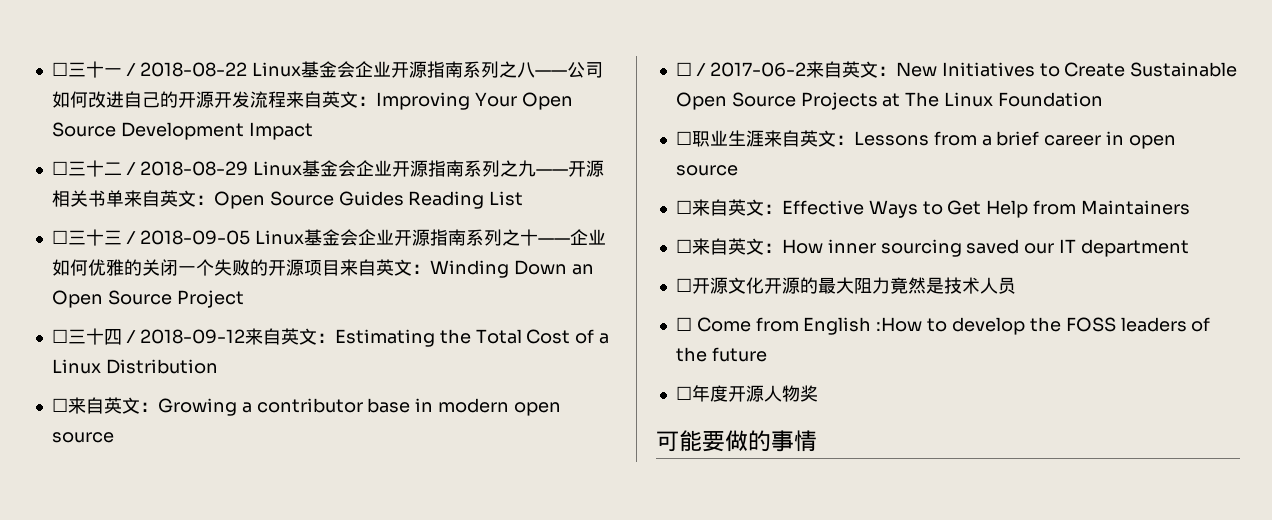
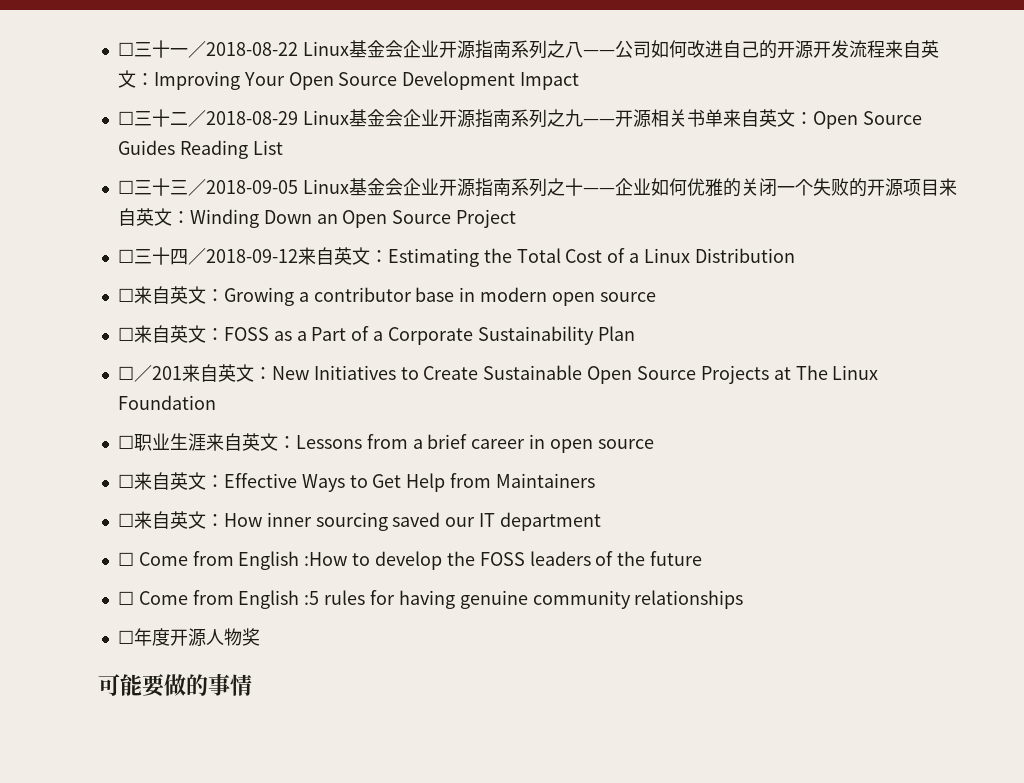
+ ☐来自英文：FOSS as a Part of a Corporate Sustainability Plan
- ☐／2017-06-2来自英文：New Initiatives to Create Sustainable Open Source Projects at The Linux Foundation
+ ☐／201来自英文：New Initiatives to Create Sustainable Open Source Projects at The Linux Foundation
- ☐开源文化开源的最大阻力竟然是技术人员
+ ☐ Come from English :5 rules for having genuine community relationships

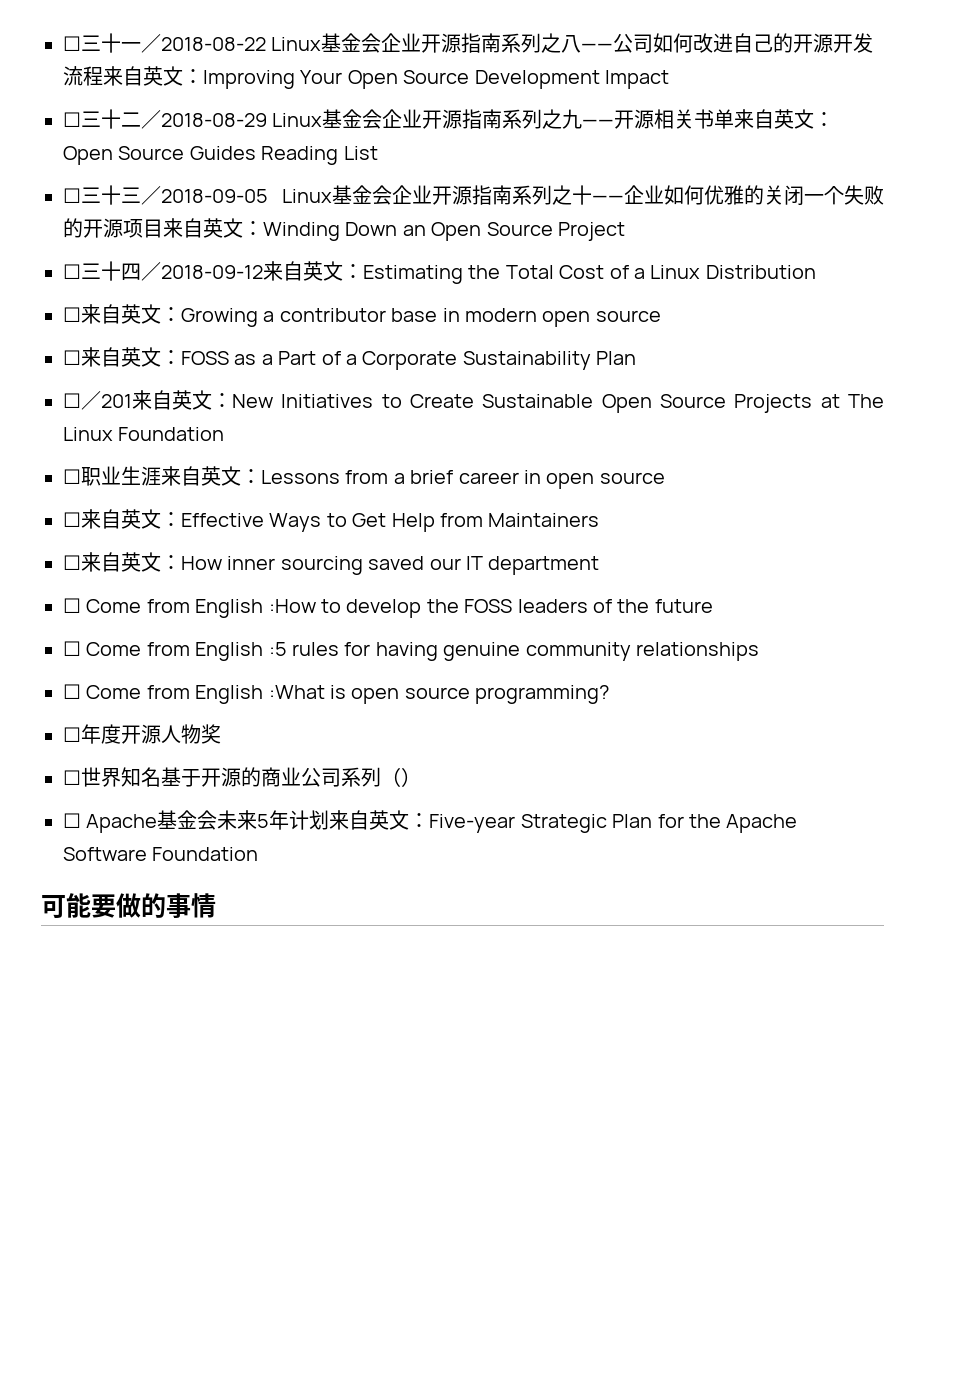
+ ☐ Come from English :What is open source programming?
+ ☐世界知名基于开源的商业公司系列（）
+ ☐ Apache基金会未来5年计划来自英文：Five-year Strategic Plan for the Apache Software Foundation

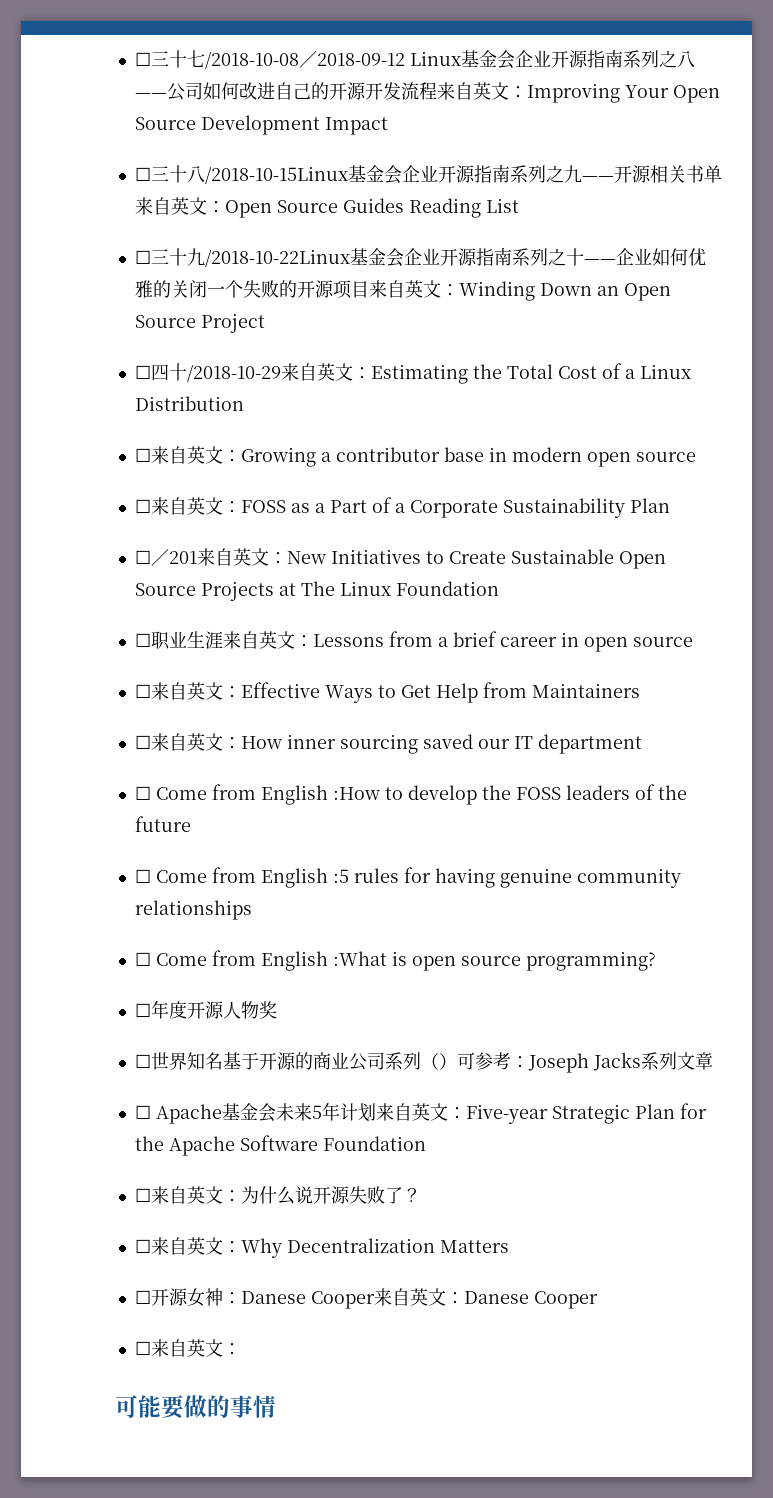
- ☐三十一／2018-08-22 Linux基金会企业开源指南系列之八——公司如何改进自己的开源开发流程来自英文：Improving Your Open Source Development Impact
+ ☐三十七/2018-10-08／2018-09-12 Linux基金会企业开源指南系列之八——公司如何改进自己的开源开发流程来自英文：Improving Your Open Source Development Impact
- ☐三十二／2018-08-29 Linux基金会企业开源指南系列之九——开源相关书单来自英文：Open Source Guides Reading List
+ ☐三十八/2018-10-15Linux基金会企业开源指南系列之九——开源相关书单来自英文：Open Source Guides Reading List
- ☐三十三／2018-09-05 Linux基金会企业开源指南系列之十——企业如何优雅的关闭一个失败的开源项目来自英文：Winding Down an Open Source Project
+ ☐三十九/2018-10-22Linux基金会企业开源指南系列之十——企业如何优雅的关闭一个失败的开源项目来自英文：Winding Down an Open Source Project
- ☐三十四／2018-09-12来自英文：Estimating the Total Cost of a Linux Distribution
+ ☐四十/2018-10-29来自英文：Estimating the Total Cost of a Linux Distribution
- ☐世界知名基于开源的商业公司系列（）
+ ☐世界知名基于开源的商业公司系列（）可参考：Joseph Jacks系列文章
+ ☐来自英文：为什么说开源失败了？
+ ☐来自英文：Why Decentralization Matters
+ ☐开源女神：Danese Cooper来自英文：Danese Cooper
+ ☐来自英文：

